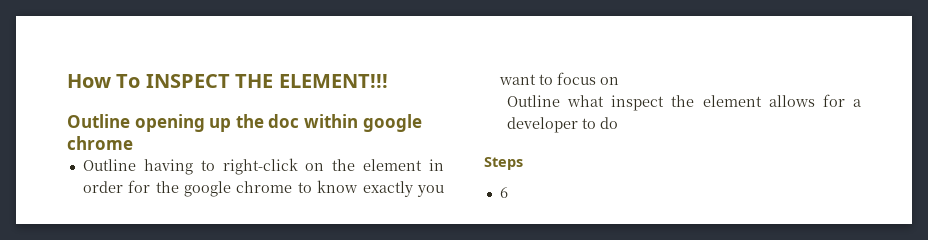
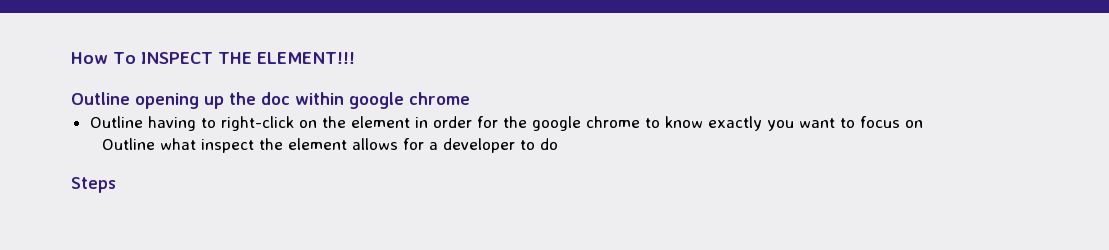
- 6

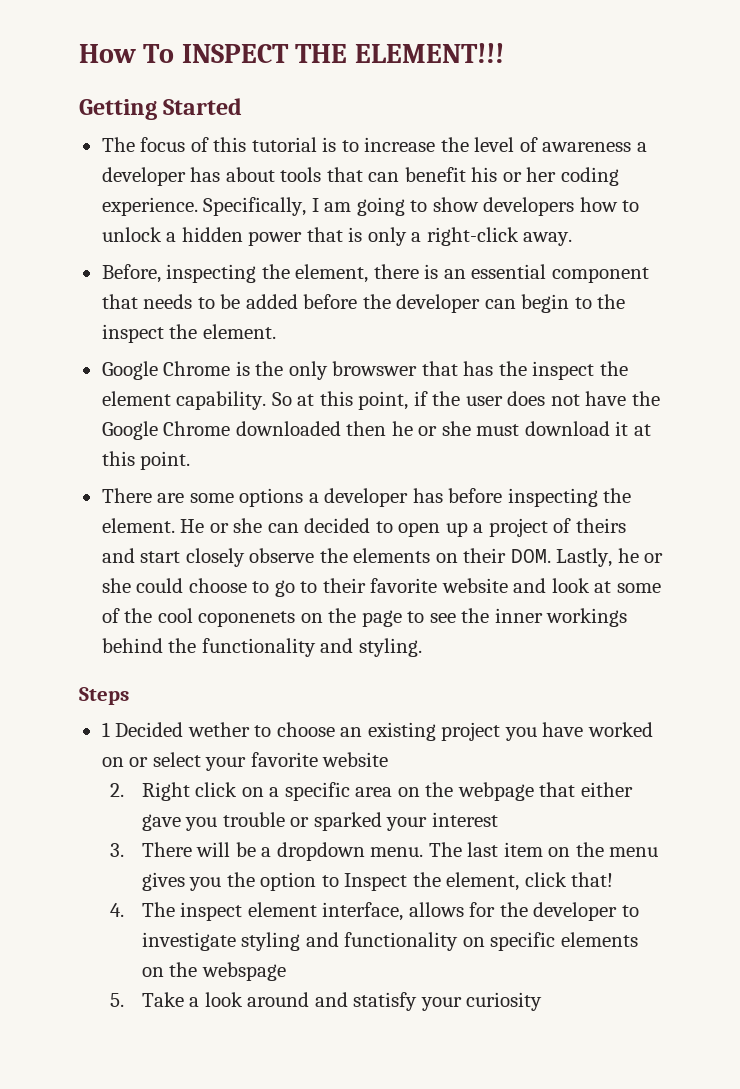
- Outline opening up the doc within google chrome
- Outline having to right-click on the element in order for the google chrome to know exactly you want to focus on
- Outline what inspect the element allows for a developer to do
+ Getting Started
+ The focus of this tutorial is to increase the level of awareness a developer has about tools that can benefit his or her coding experience. Specifically, I am going to show developers how to unlock a hidden power that is only a right-click away.
+ Before, inspecting the element, there is an essential component that needs to be added before the developer can begin to the inspect the element.
+ Google Chrome is the only browswer that has the inspect the element capability. So at this point, if the user does not have the Google Chrome downloaded then he or she must download it at this point.
+ There are some options a developer has before inspecting the element. He or she can decided to open up a project of theirs and start closely observe the elements on their DOM. Lastly, he or she could choose to go to their favorite website and look at some of the cool coponenets on the page to see the inner workings behind the functionality and styling.
  Steps
+ 1 Decided wether to choose an existing project you have worked on or select your favorite website
+ 2. Right click on a specific area on the webpage that either gave you trouble or sparked your interest
+ 3. There will be a dropdown menu. The last item on the menu gives you the option to Inspect the element, click that!
+ 4. The inspect element interface, allows for the developer to investigate styling and functionality on specific elements on the webspage
+ 5. Take a look around and statisfy your curiosity

